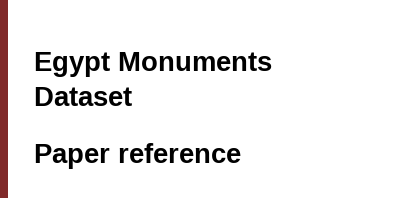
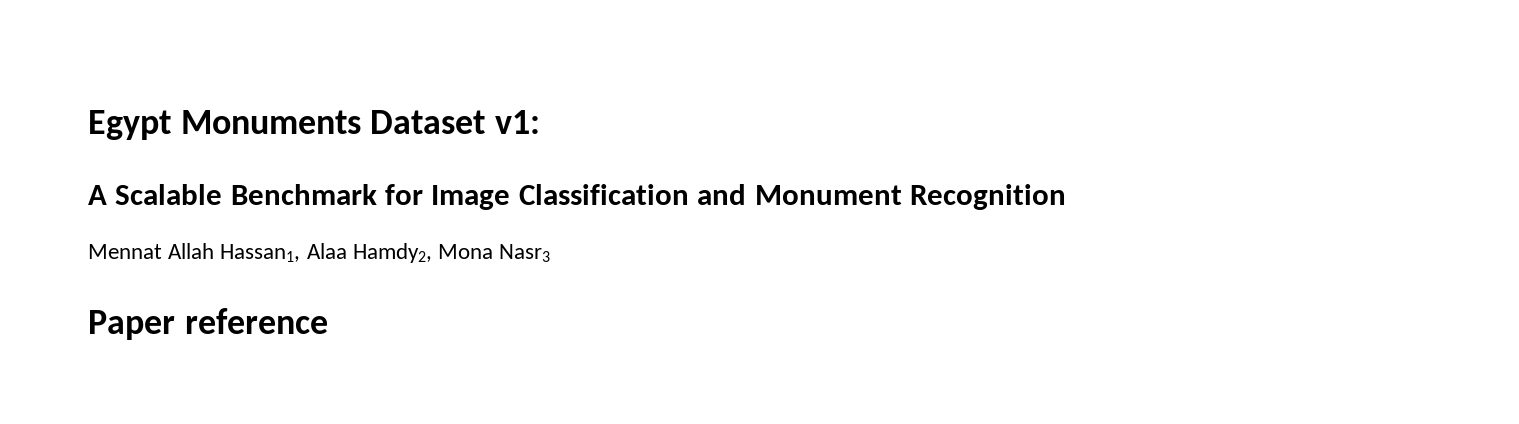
- Egypt Monuments Dataset
+ Egypt Monuments Dataset v1:
+ A Scalable Benchmark for Image Classification and Monument Recognition
+ Mennat Allah Hassan1, Alaa Hamdy2, Mona Nasr3

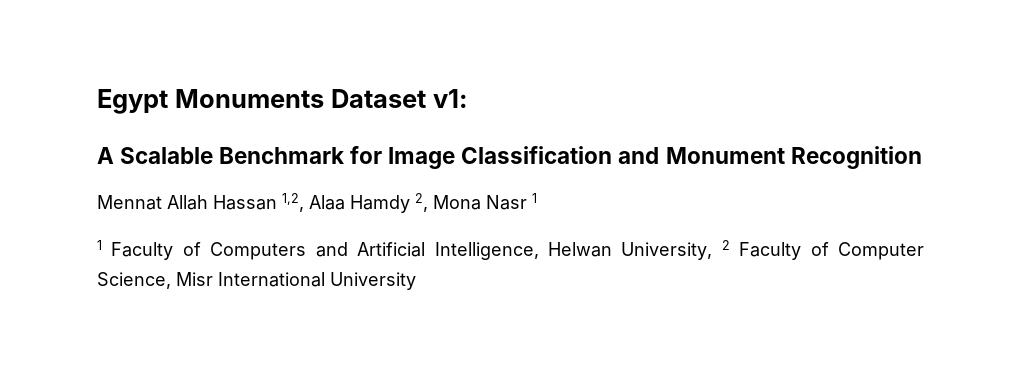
- Mennat Allah Hassan1, Alaa Hamdy2, Mona Nasr3
- Paper reference
+ Mennat Allah Hassan 1,2, Alaa Hamdy 2, Mona Nasr 1
+ 1 Faculty of Computers and Artificial Intelligence, Helwan University, 2 Faculty of Computer Science, Misr International University

